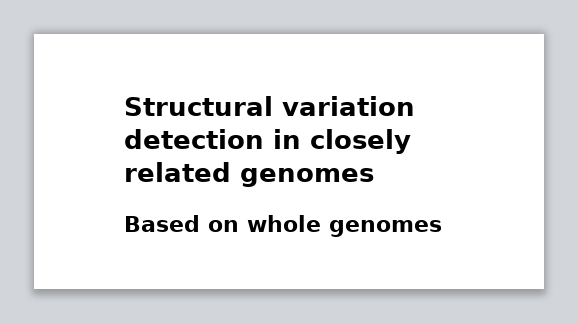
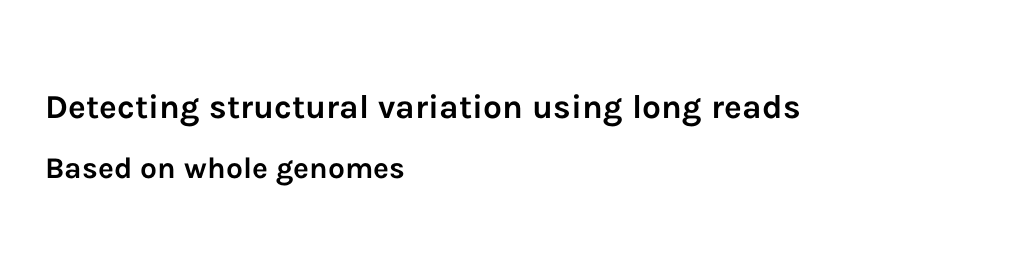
- Structural variation detection in closely related genomes
+ Detecting structural variation using long reads

